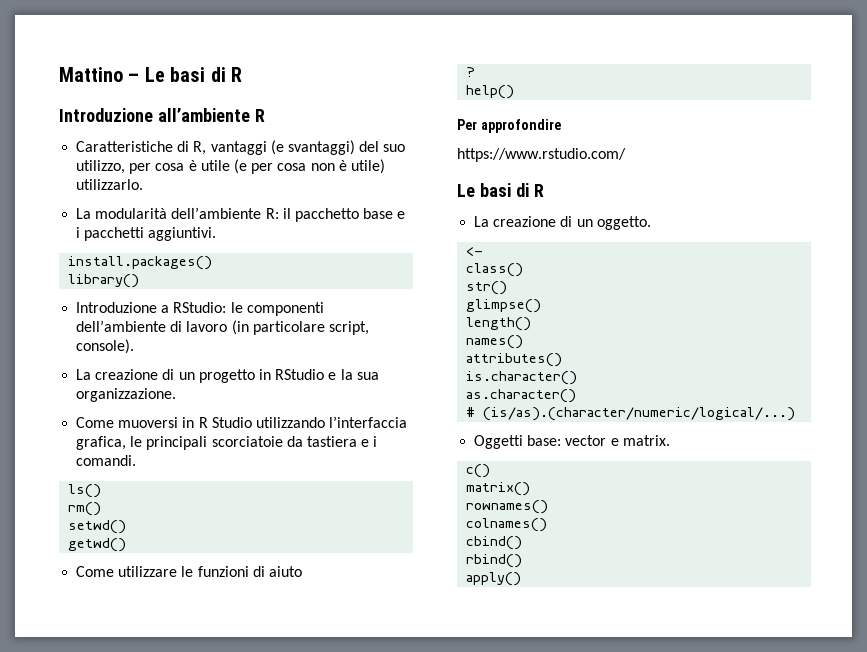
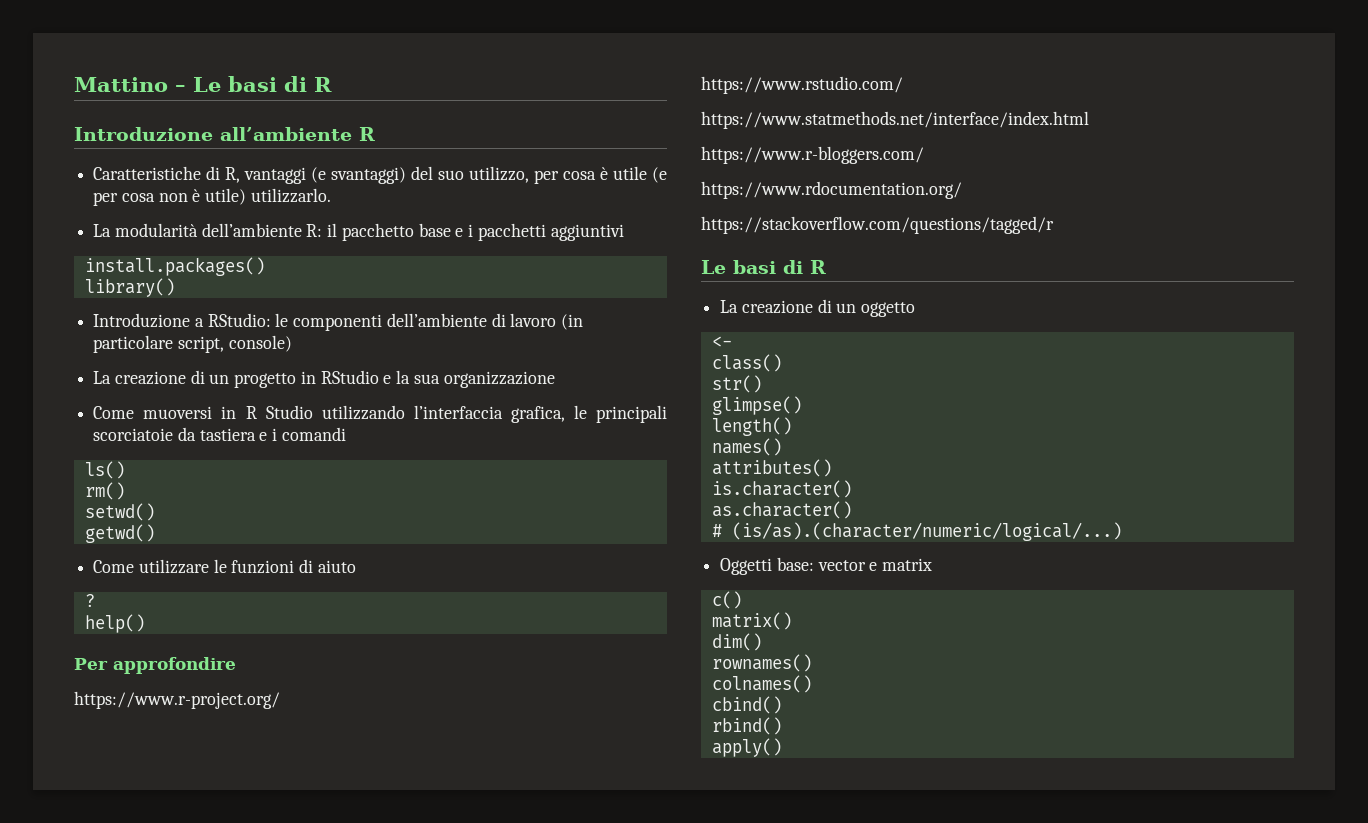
- La modularità dell’ambiente R: il pacchetto base e i pacchetti aggiuntivi.
+ La modularità dell’ambiente R: il pacchetto base e i pacchetti aggiuntivi
- Introduzione a RStudio: le componenti dell’ambiente di lavoro (in particolare script, console).
+ Introduzione a RStudio: le componenti dell’ambiente di lavoro (in particolare script, console)
- La creazione di un progetto in RStudio e la sua organizzazione.
+ La creazione di un progetto in RStudio e la sua organizzazione
- Come muoversi in R Studio utilizzando l’interfaccia grafica, le principali scorciatoie da tastiera e i comandi.
+ Come muoversi in R Studio utilizzando l’interfaccia grafica, le principali scorciatoie da tastiera e i comandi
+ https://www.r-project.org/
+ https://www.statmethods.net/interface/index.html
+ https://www.r-bloggers.com/
+ https://www.rdocumentation.org/
+ https://stackoverflow.com/questions/tagged/r
- La creazione di un oggetto.
+ La creazione di un oggetto
- Oggetti base: vector e matrix.
+ Oggetti base: vector e matrix
+ dim()

